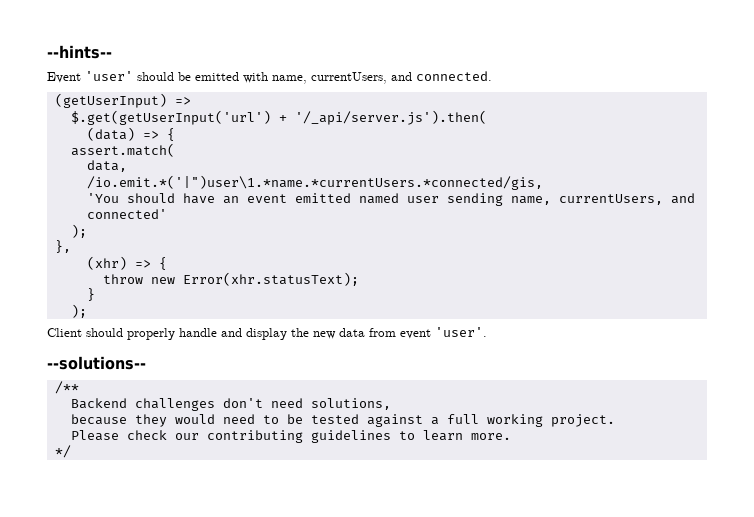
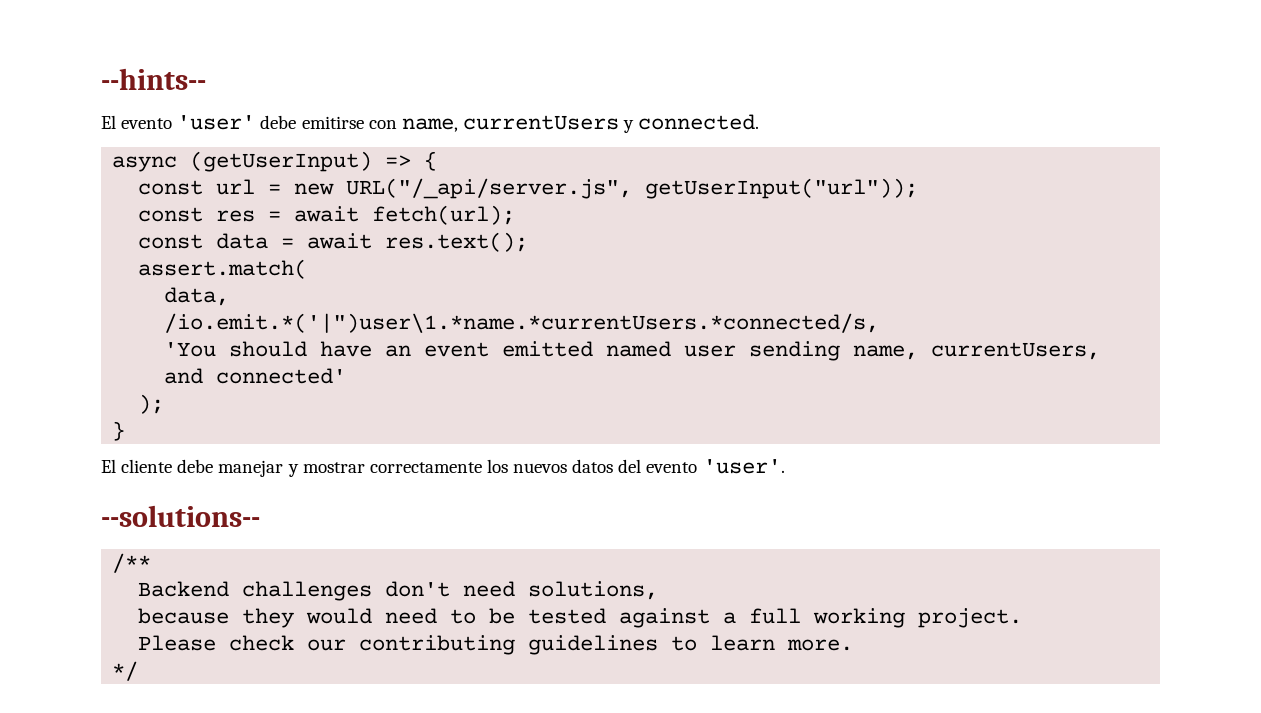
- Event 'user' should be emitted with name, currentUsers, and connected.
+ El evento 'user' debe emitirse con name, currentUsers y connected.
- (getUserInput) =>
- $.get(getUserInput('url') + '/_api/server.js').then(
- (data) => {
+ async (getUserInput) => {
+ const url = new URL("/_api/server.js", getUserInput("url"));
+ const res = await fetch(url);
+ const data = await res.text();
- /io.emit.*('|")user\1.*name.*currentUsers.*connected/gis,
+ /io.emit.*('|")user\1.*name.*currentUsers.*connected/s,
- },
- (xhr) => {
- throw new Error(xhr.statusText);
  }
- );
- Client should properly handle and display the new data from event 'user'.
+ El cliente debe manejar y mostrar correctamente los nuevos datos del evento 'user'.

